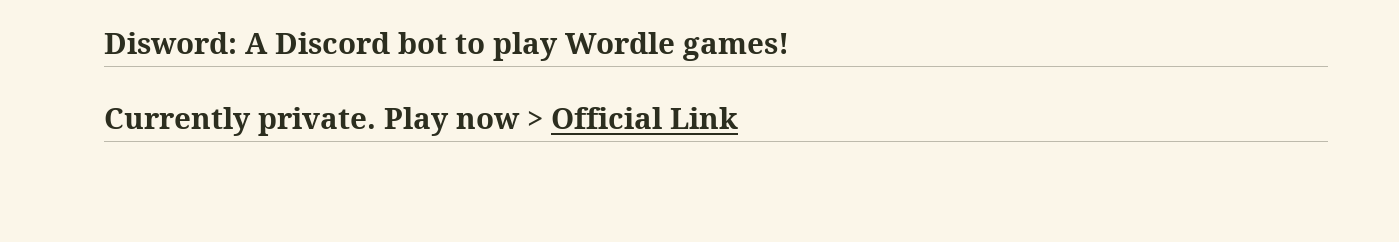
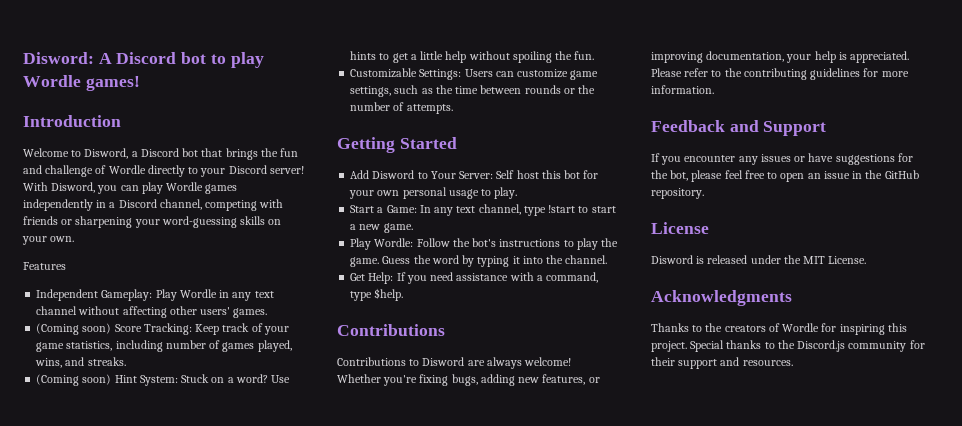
- Currently private. Play now > Official Link
+ Introduction
+ Welcome to Disword, a Discord bot that brings the fun and challenge of Wordle directly to your Discord server! With Disword, you can play Wordle games independently in a Discord channel, competing with friends or sharpening your word-guessing skills on your own.
+ Features
+ Independent Gameplay: Play Wordle in any text channel without affecting other users' games.
+ (Coming soon) Score Tracking: Keep track of your game statistics, including number of games played, wins, and streaks.
+ (Coming soon) Hint System: Stuck on a word? Use hints to get a little help without spoiling the fun.
+ Customizable Settings: Users can customize game settings, such as the time between rounds or the number of attempts.
+ Getting Started
+ Add Disword to Your Server: Self host this bot for your own personal usage to play.
+ Start a Game: In any text channel, type !start to start a new game.
+ Play Wordle: Follow the bot's instructions to play the game. Guess the word by typing it into the channel.
+ Get Help: If you need assistance with a command, type $help.
+ Contributions
+ Contributions to Disword are always welcome! Whether you're fixing bugs, adding new features, or improving documentation, your help is appreciated. Please refer to the contributing guidelines for more information.
+ Feedback and Support
+ If you encounter any issues or have suggestions for the bot, please feel free to open an issue in the GitHub repository.
+ License
+ Disword is released under the MIT License.
+ Acknowledgments
+ Thanks to the creators of Wordle for inspiring this project. Special thanks to the Discord.js community for their support and resources.

